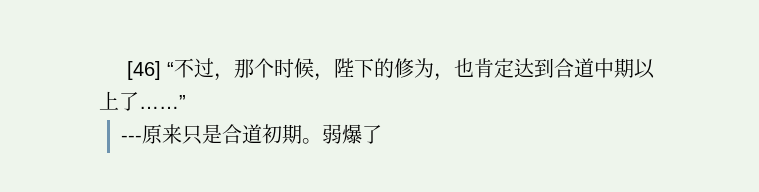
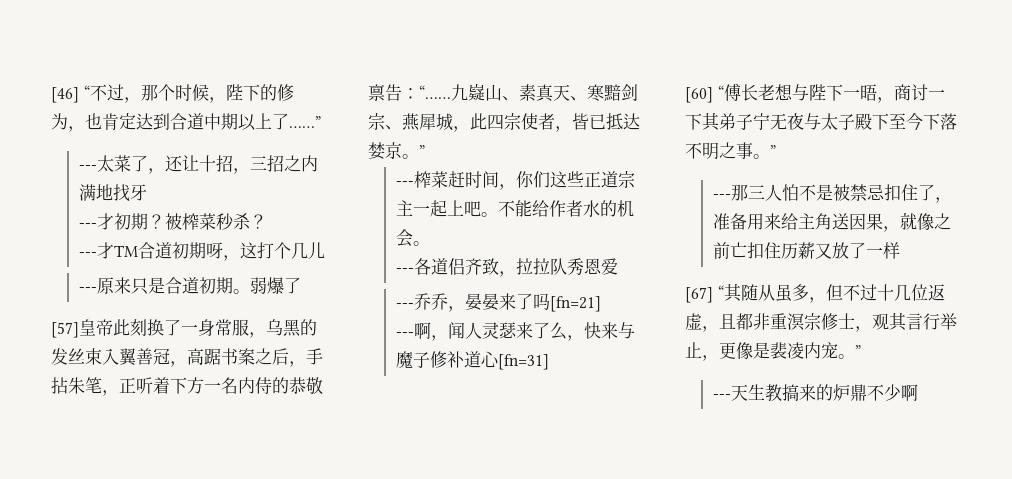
+ ---太菜了，还让十招，三招之内满地找牙
+ ---才初期？被榨菜秒杀？
+ ---才TM合道初期呀，这打个几儿
+ [57]皇帝此刻换了一身常服，乌黑的发丝束入翼善冠，高踞书案之后，手拈朱笔，正听着下方一名内侍的恭敬禀告：“……九嶷山、素真天、寒黯剑宗、燕犀城，此四宗使者，皆已抵达婪京。”
+ ---榨菜赶时间，你们这些正道宗主一起上吧。不能给作者水的机会。
+ ---各道侣齐致，拉拉队秀恩爱
+ ---乔乔，晏晏来了吗[fn=21]
+ ---啊，闻人灵瑟来了么，快来与魔子修补道心[fn=31]
+ [60] “傅长老想与陛下一晤，商讨一下其弟子宁无夜与太子殿下至今下落不明之事。”
+ ---那三人怕不是被禁忌扣住了，准备用来给主角送因果，就像之前亡扣住历薪又放了一样
+ [67] “其随从虽多，但不过十几位返虚，且都非重溟宗修士，观其言行举止，更像是裴凌内宠。”
+ ---天生教搞来的炉鼎不少啊

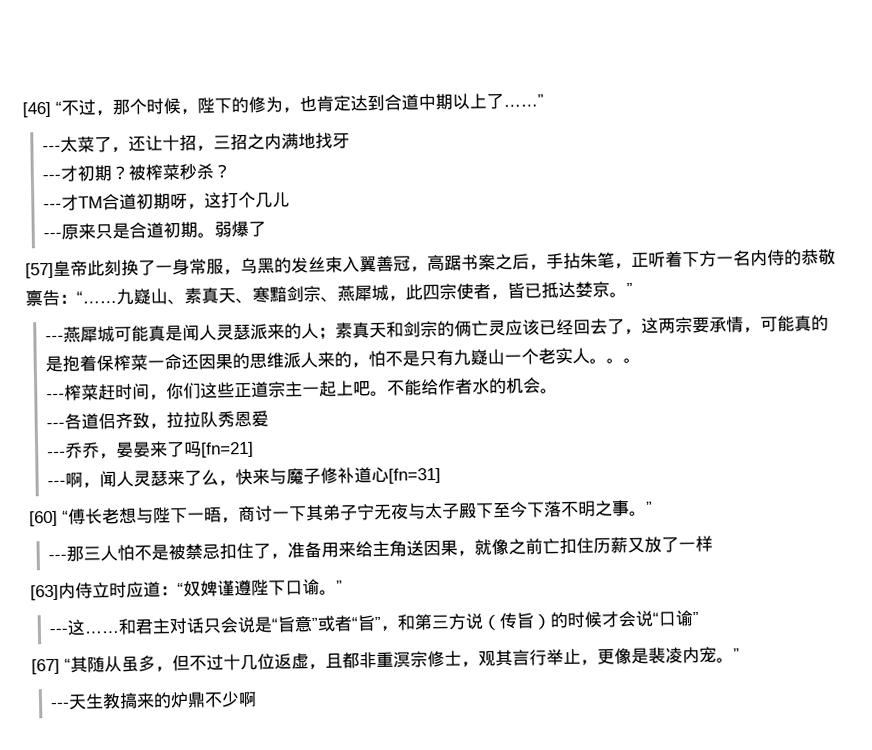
+ ---燕犀城可能真是闻人灵瑟派来的人；素真天和剑宗的俩亡灵应该已经回去了，这两宗要承情，可能真的是抱着保榨菜一命还因果的思维派人来的，怕不是只有九嶷山一个老实人。。。
+ [63]内侍立时应道：“奴婢谨遵陛下口谕。”
+ ---这……和君主对话只会说是“旨意”或者“旨”，和第三方说（传旨）的时候才会说“口谕”

